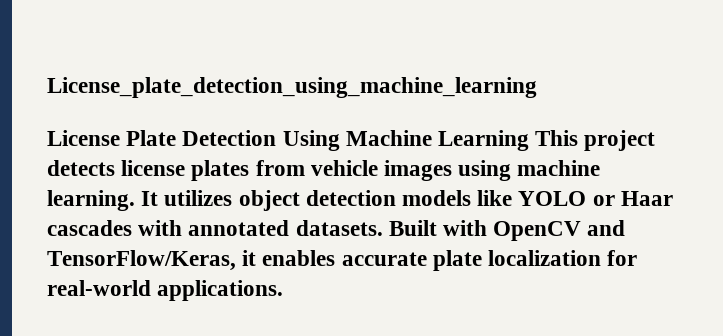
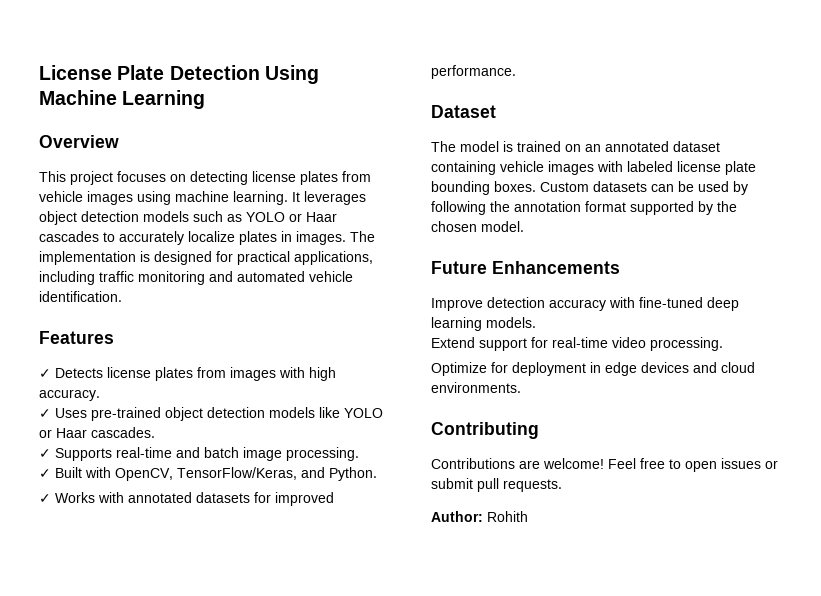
- License_plate_detection_using_machine_learning
- License Plate Detection Using Machine Learning This project detects license plates from vehicle images using machine learning.
+ License Plate Detection Using Machine Learning
+ Overview
+ This project focuses on detecting license plates from vehicle images using machine learning.
- It utilizes object detection models like YOLO or Haar cascades with annotated datasets. Built with OpenCV and TensorFlow/Keras, it enables accurate plate localization for real-world applications.
+ It leverages object detection models such as YOLO or Haar cascades to accurately localize plates in images. The implementation is designed for practical applications, including traffic monitoring and automated vehicle identification.
+ Features
+ ✓ Detects license plates from images with high accuracy.
+ ✓ Uses pre-trained object detection models like YOLO or Haar cascades.
+ ✓ Supports real-time and batch image processing.
+ ✓ Built with OpenCV, TensorFlow/Keras, and Python.
+ ✓ Works with annotated datasets for improved performance.
+ Dataset
+ The model is trained on an annotated dataset containing vehicle images with labeled license plate bounding boxes. Custom datasets can be used by following the annotation format supported by the chosen model.
+ Future Enhancements
+ Improve detection accuracy with fine-tuned deep learning models.
+ Extend support for real-time video processing.
+ Optimize for deployment in edge devices and cloud environments.
+ Contributing
+ Contributions are welcome! Feel free to open issues or submit pull requests.
+ Author: Rohith

